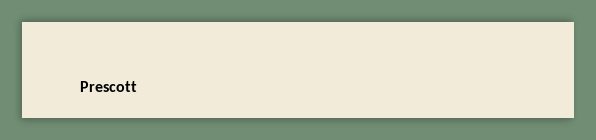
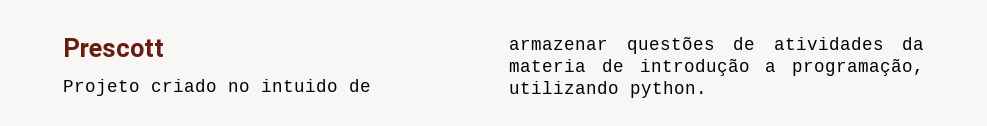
+ Projeto criado no intuido de armazenar questões de atividades da materia de introdução a programação, utilizando python.

